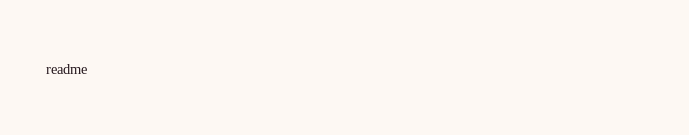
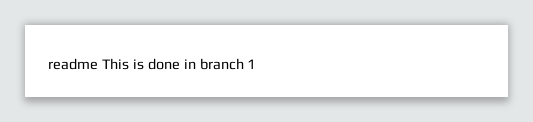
- readme
+ readme This is done in branch 1

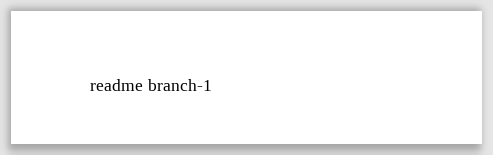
- readme This is done in branch 1
+ readme branch-1

